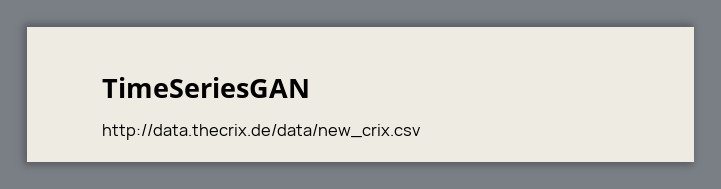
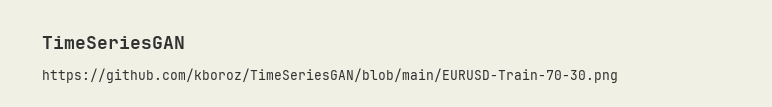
- http://data.thecrix.de/data/new_crix.csv
+ https://github.com/kboroz/TimeSeriesGAN/blob/main/EURUSD-Train-70-30.png

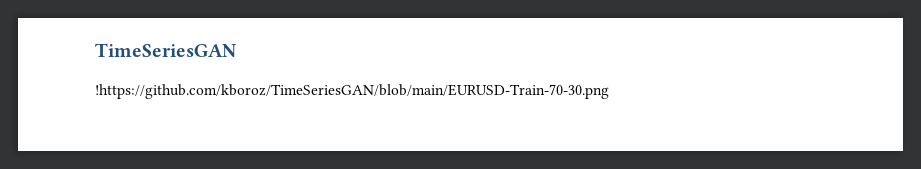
- https://github.com/kboroz/TimeSeriesGAN/blob/main/EURUSD-Train-70-30.png
+ !https://github.com/kboroz/TimeSeriesGAN/blob/main/EURUSD-Train-70-30.png

